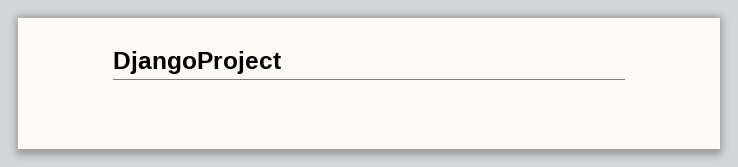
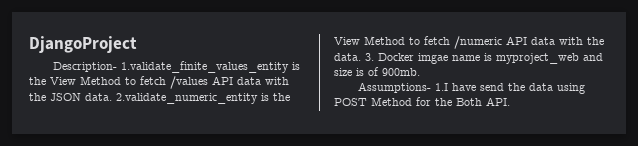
+ Description- 1.validate_finite_values_entity is the View Method to fetch /values API data with the JSON data. 2.validate_numeric_entity is the View Method to fetch /numeric API data with the data. 3. Docker imgae name is myproject_web and size is of 900mb.
+ Assumptions- 1.I have send the data using POST Method for the Both API.

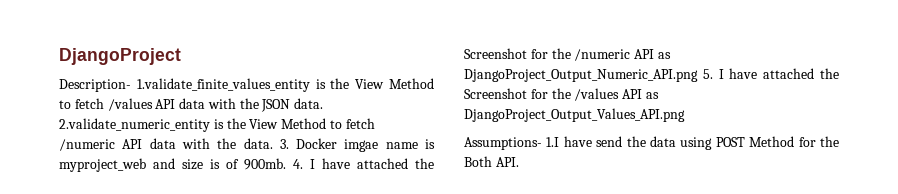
+ 4. I have attached the Screenshot for the /numeric API as DjangoProject_Output_Numeric_API.png 5. I have attached the Screenshot for the /values API as DjangoProject_Output_Values_API.png

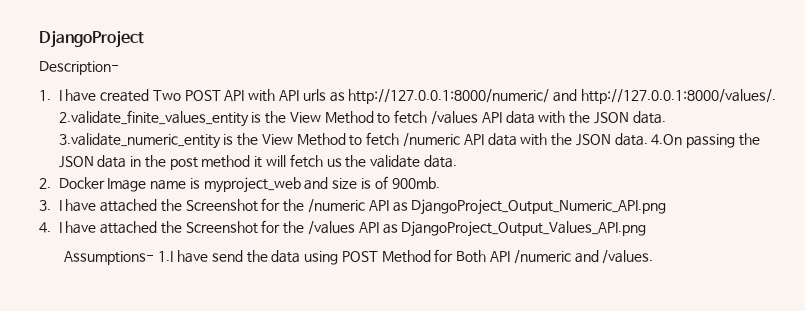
- Description- 1.validate_finite_values_entity is the View Method to fetch /values API data with the JSON data.
+ Description-
+ 1. I have created Two POST API with API urls as http://127.0.0.1:8000/numeric/ and http://127.0.0.1:8000/values/. 2.validate_finite_values_entity is the View Method to fetch /values API data with the JSON data.
- 2.validate_numeric_entity is the View Method to fetch /numeric API data with the data. 3. Docker imgae name is myproject_web and size is of 900mb. 4. I have attached the Screenshot for the /numeric API as DjangoProject_Output_Numeric_API.png 5. I have attached the Screenshot for the /values API as DjangoProject_Output_Values_API.png
+ 3.validate_numeric_entity is the View Method to fetch /numeric API data with the JSON data. 4.On passing the JSON data in the post method it will fetch us the validate data.
+ 2. Docker Image name is myproject_web and size is of 900mb.
+ 3. I have attached the Screenshot for the /numeric API as DjangoProject_Output_Numeric_API.png
+ 4. I have attached the Screenshot for the /values API as DjangoProject_Output_Values_API.png
- Assumptions- 1.I have send the data using POST Method for the Both API.
+ Assumptions- 1.I have send the data using POST Method for Both API /numeric and /values.

